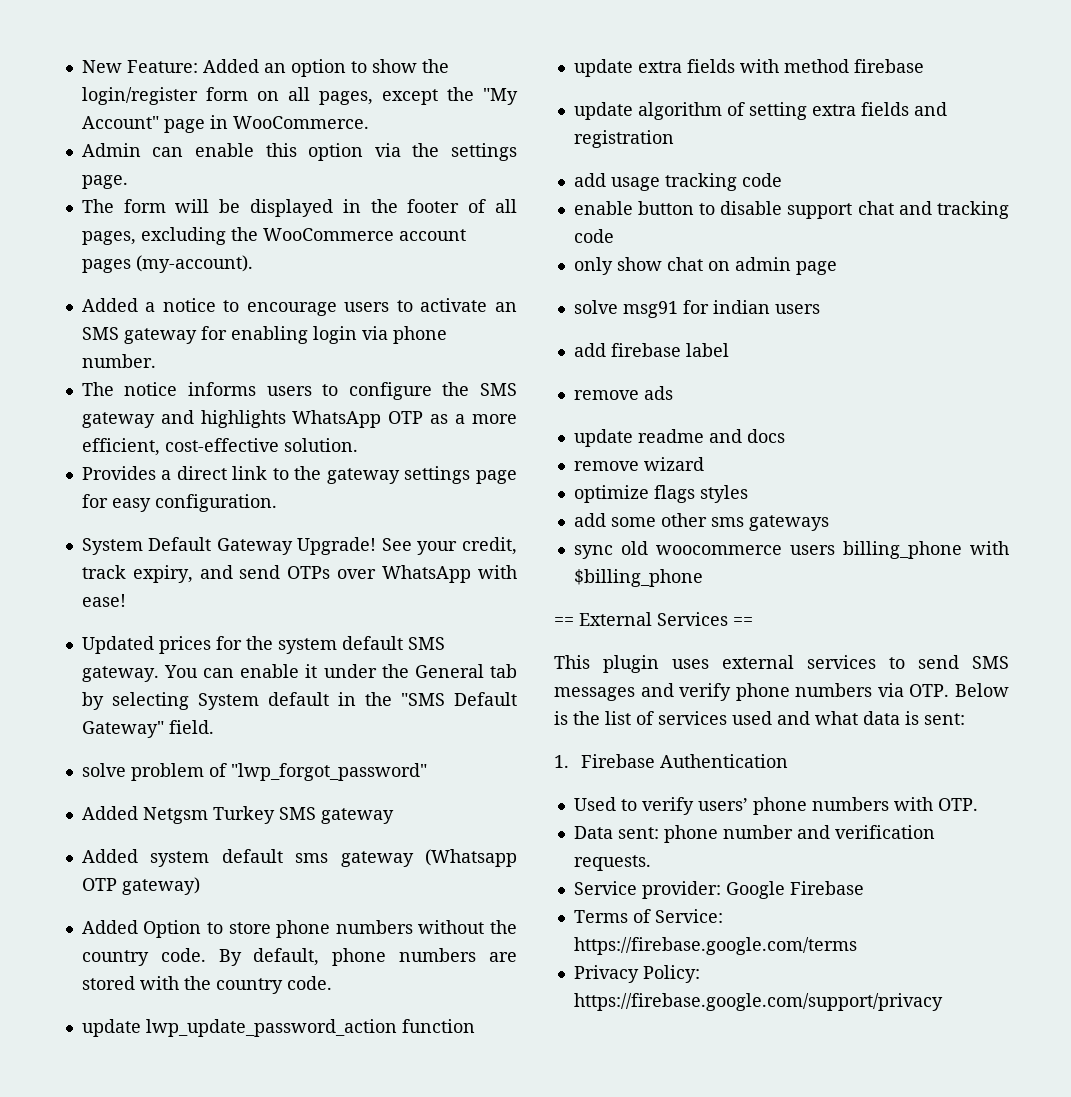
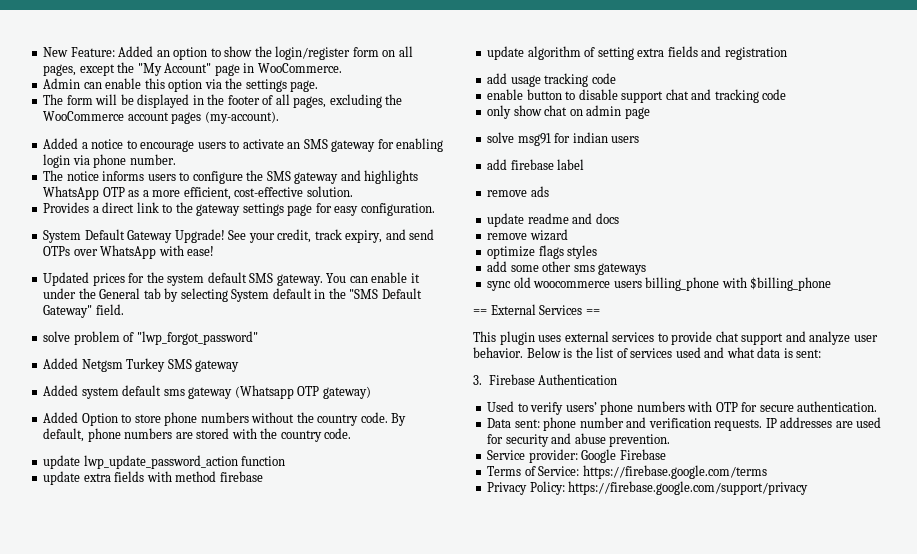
- This plugin uses external services to send SMS messages and verify phone numbers via OTP. Below is the list of services used and what data is sent:
+ This plugin uses external services to provide chat support and analyze user behavior. Below is the list of services used and what data is sent:
- 1. Firebase Authentication
+ 3. Firebase Authentication
- Used to verify users’ phone numbers with OTP.
+ Used to verify users’ phone numbers with OTP for secure authentication.
+ IP addresses are used for security and abuse prevention.

